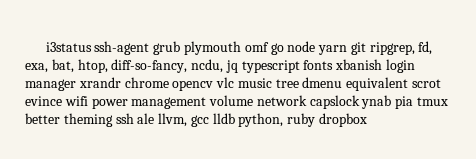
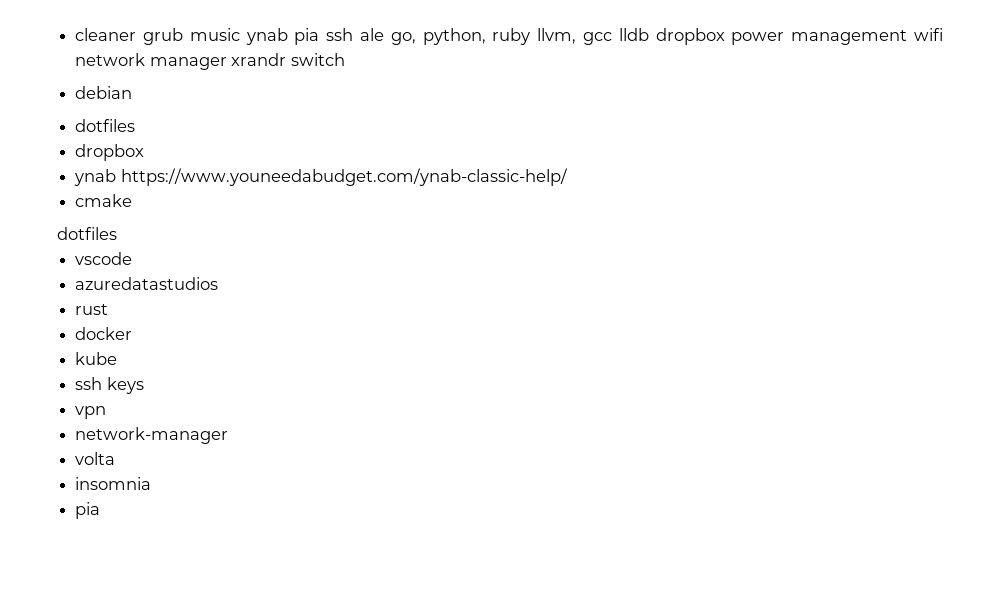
- i3status ssh-agent grub plymouth omf go node yarn git ripgrep, fd, exa, bat, htop, diff-so-fancy, ncdu, jq typescript fonts xbanish login manager xrandr chrome opencv vlc music tree dmenu equivalent scrot evince wifi power management volume network capslock ynab pia tmux better theming ssh ale llvm, gcc lldb python, ruby dropbox
+ cleaner grub music ynab pia ssh ale go, python, ruby llvm, gcc lldb dropbox power management wifi network manager xrandr switch
+ debian
+ dotfiles
+ dropbox
+ ynab https://www.youneedabudget.com/ynab-classic-help/
+ cmake
+ dotfiles
+ vscode
+ azuredatastudios
+ rust
+ docker
+ kube
+ ssh keys
+ vpn
+ network-manager
+ volta
+ insomnia
+ pia

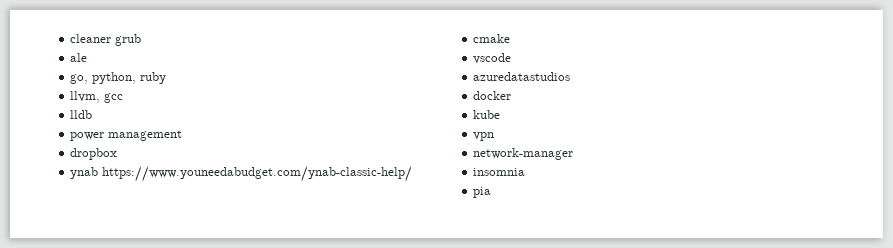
- cleaner grub music ynab pia ssh ale go, python, ruby llvm, gcc lldb dropbox power management wifi network manager xrandr switch
- debian
- dotfiles
+ cleaner grub
+ ale
+ go, python, ruby
+ llvm, gcc
+ lldb
+ power management
  cmake
- dotfiles
- rust
- ssh keys
- volta

